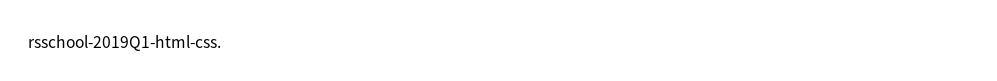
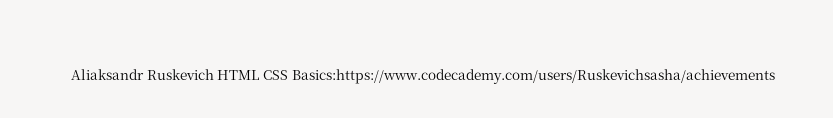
- rsschool-2019Q1-html-css.
+ Aliaksandr Ruskevich HTML CSS Basics:https://www.codecademy.com/users/Ruskevichsasha/achievements

